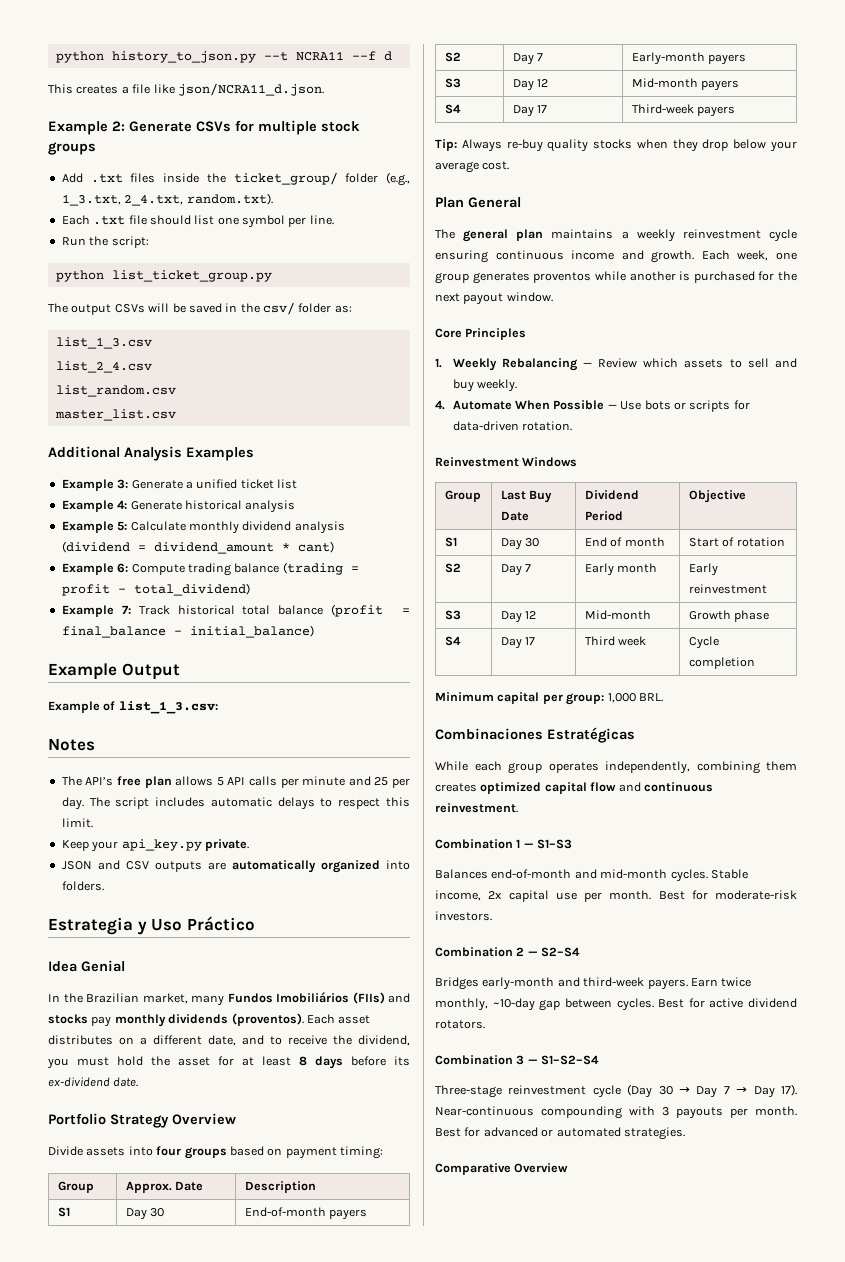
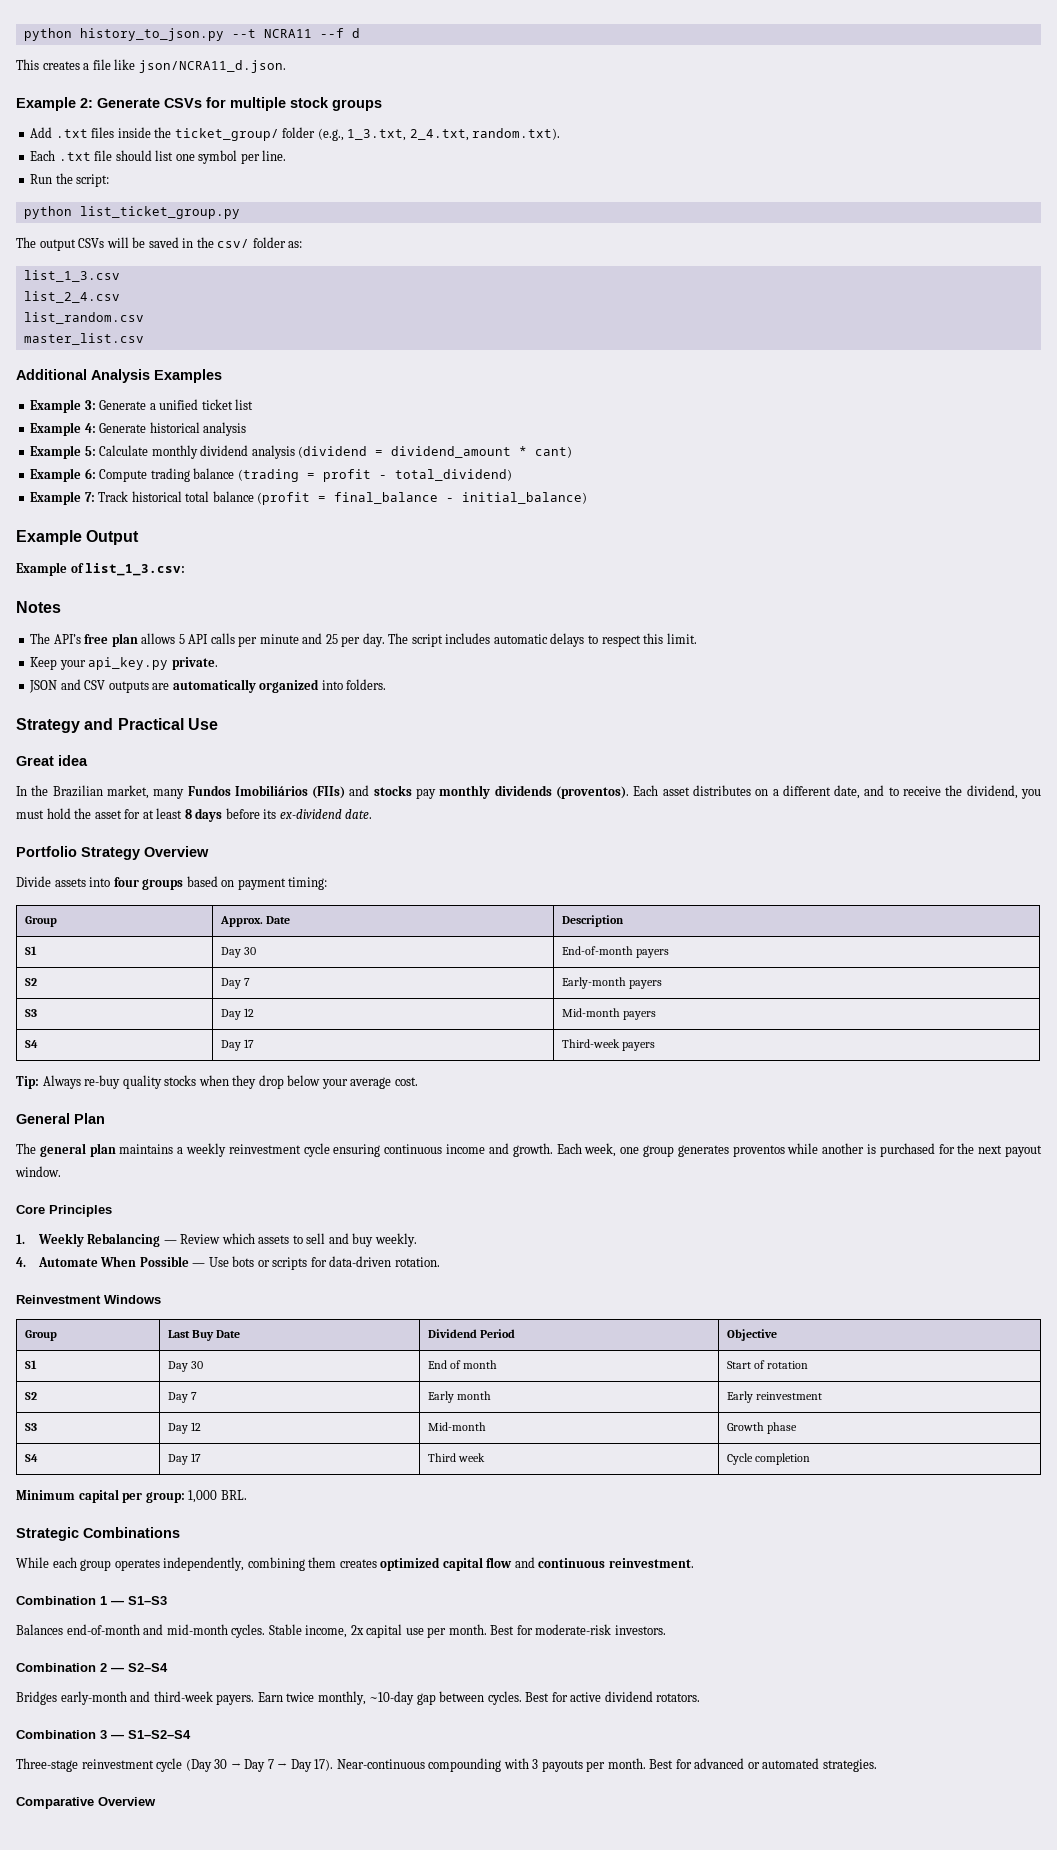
- Estrategia y Uso Práctico
- Idea Genial
+ Strategy and Practical Use
+ Great idea
- Plan General
+ General Plan
- Combinaciones Estratégicas
+ Strategic Combinations

